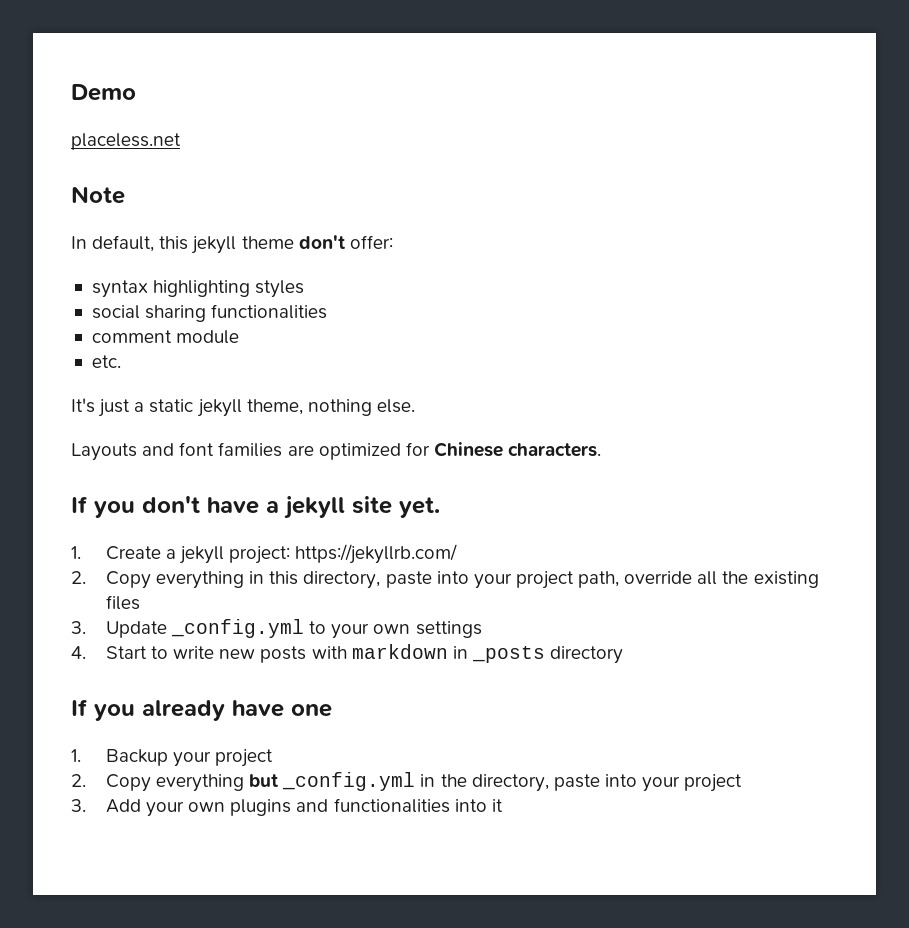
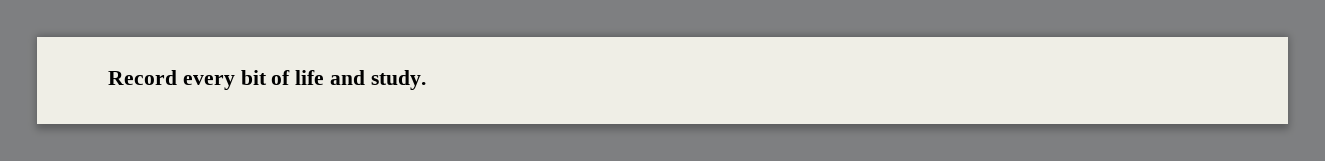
- Demo
- placeless.net
- Note
- In default, this jekyll theme don't offer:
- syntax highlighting styles
- social sharing functionalities
- comment module
- etc.
- It's just a static jekyll theme, nothing else.
- Layouts and font families are optimized for Chinese characters.
- If you don't have a jekyll site yet.
- 1. Create a jekyll project: https://jekyllrb.com/
- 2. Copy everything in this directory, paste into your project path, override all the existing files
- 3. Update _config.yml to your own settings
- 4. Start to write new posts with markdown in _posts directory
- If you already have one
- 1. Backup your project
- 2. Copy everything but _config.yml in the directory, paste into your project
- 3. Add your own plugins and functionalities into it
+ Record every bit of life and study.

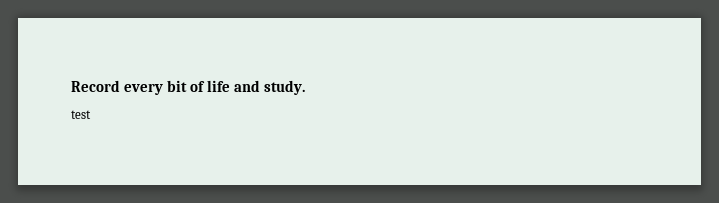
+ test

